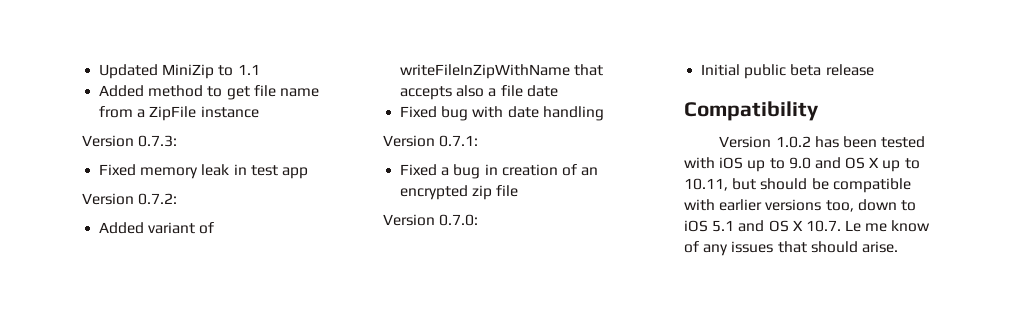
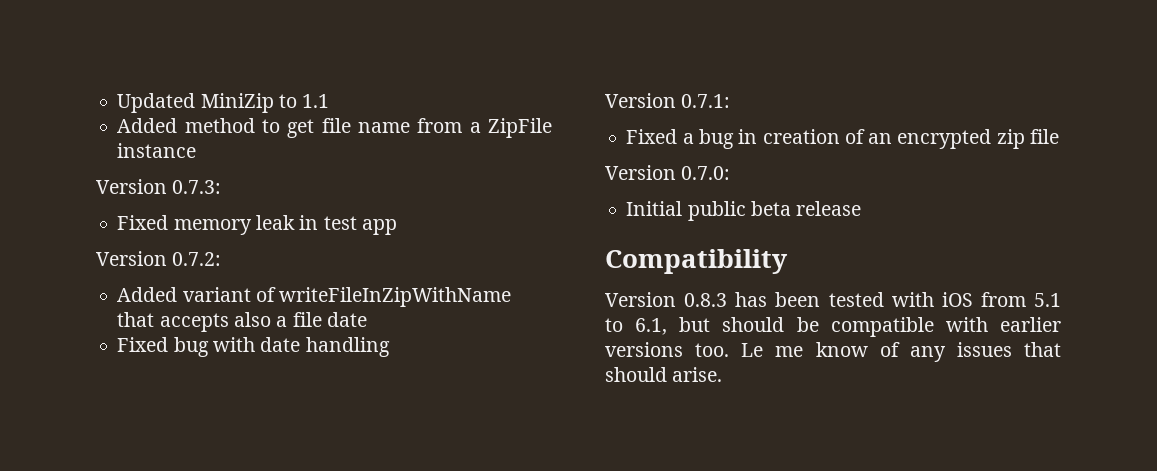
- Version 1.0.2 has been tested with iOS up to 9.0 and OS X up to 10.11, but should be compatible with earlier versions too, down to iOS 5.1 and OS X 10.7. Le me know of any issues that should arise.
+ Version 0.8.3 has been tested with iOS from 5.1 to 6.1, but should be compatible with earlier versions too. Le me know of any issues that should arise.

